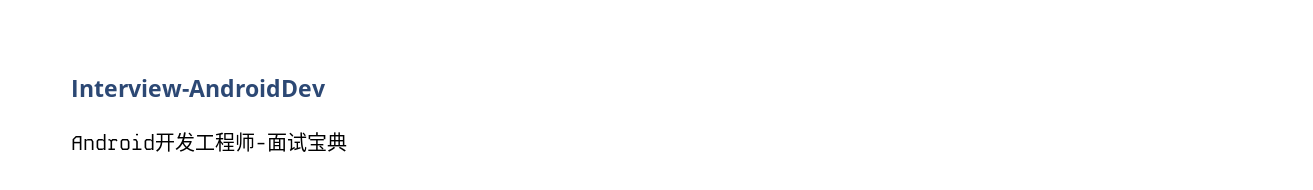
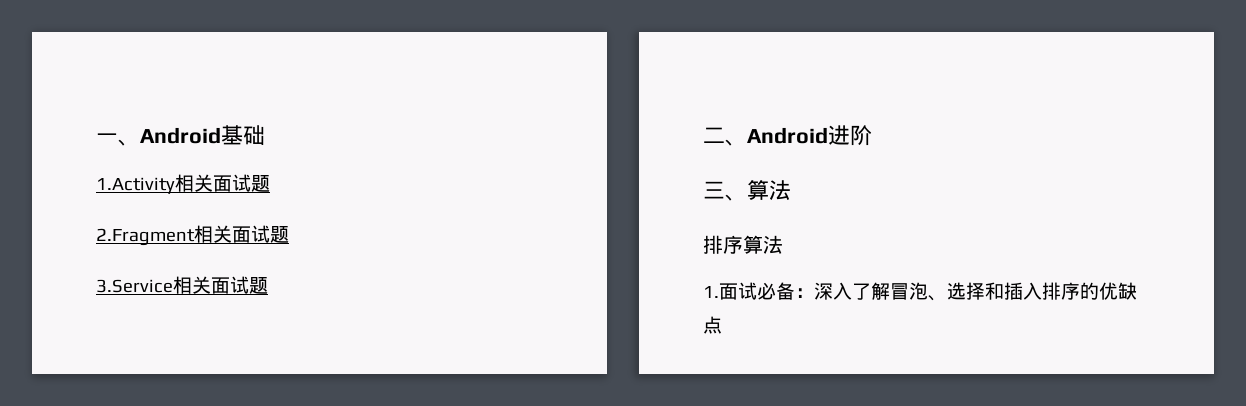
- Interview-AndroidDev
- Android开发工程师-面试宝典
+ 一、Android基础
+ 1.Activity相关面试题
+ 2.Fragment相关面试题
+ 3.Service相关面试题
+ 二、Android进阶
+ 三、算法
+ 排序算法
+ 1.面试必备：深入了解冒泡、选择和插入排序的优缺点

